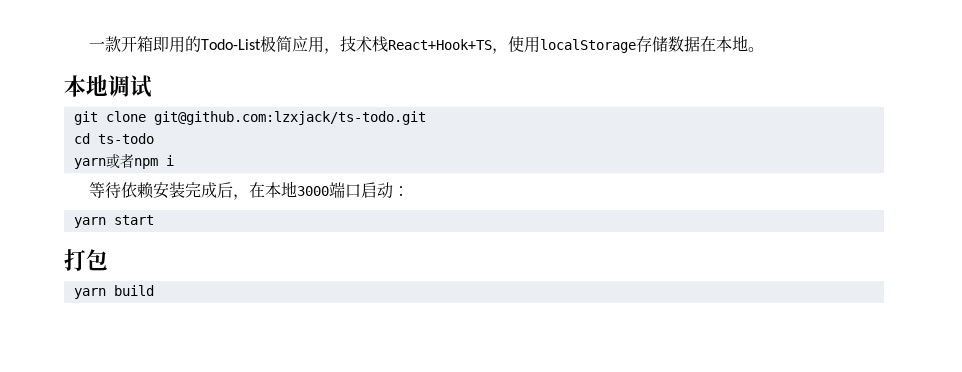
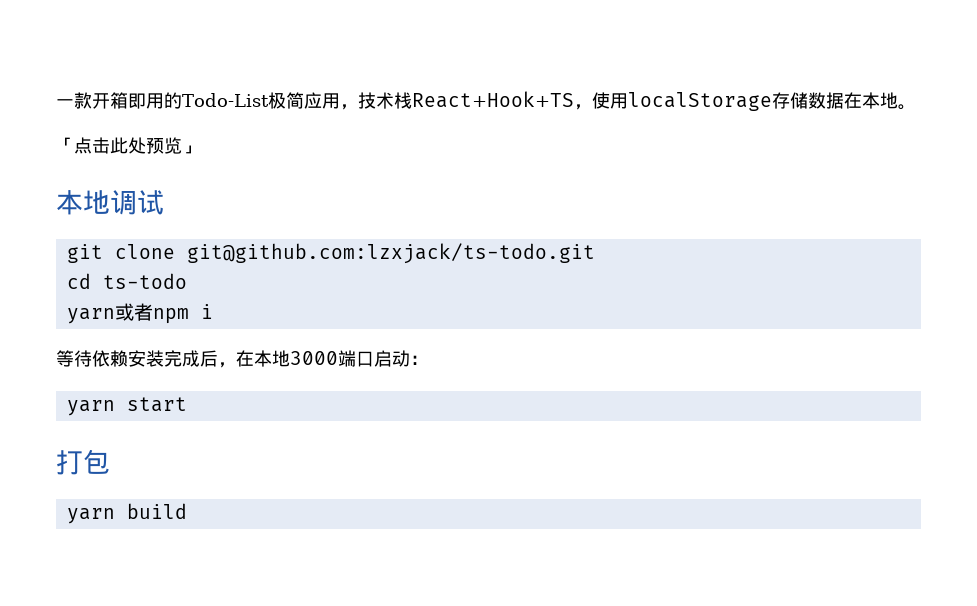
+ 「点击此处预览」

